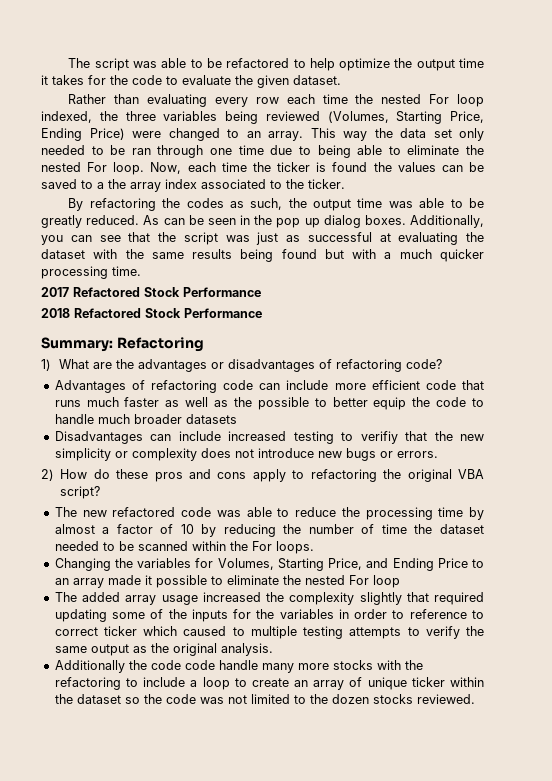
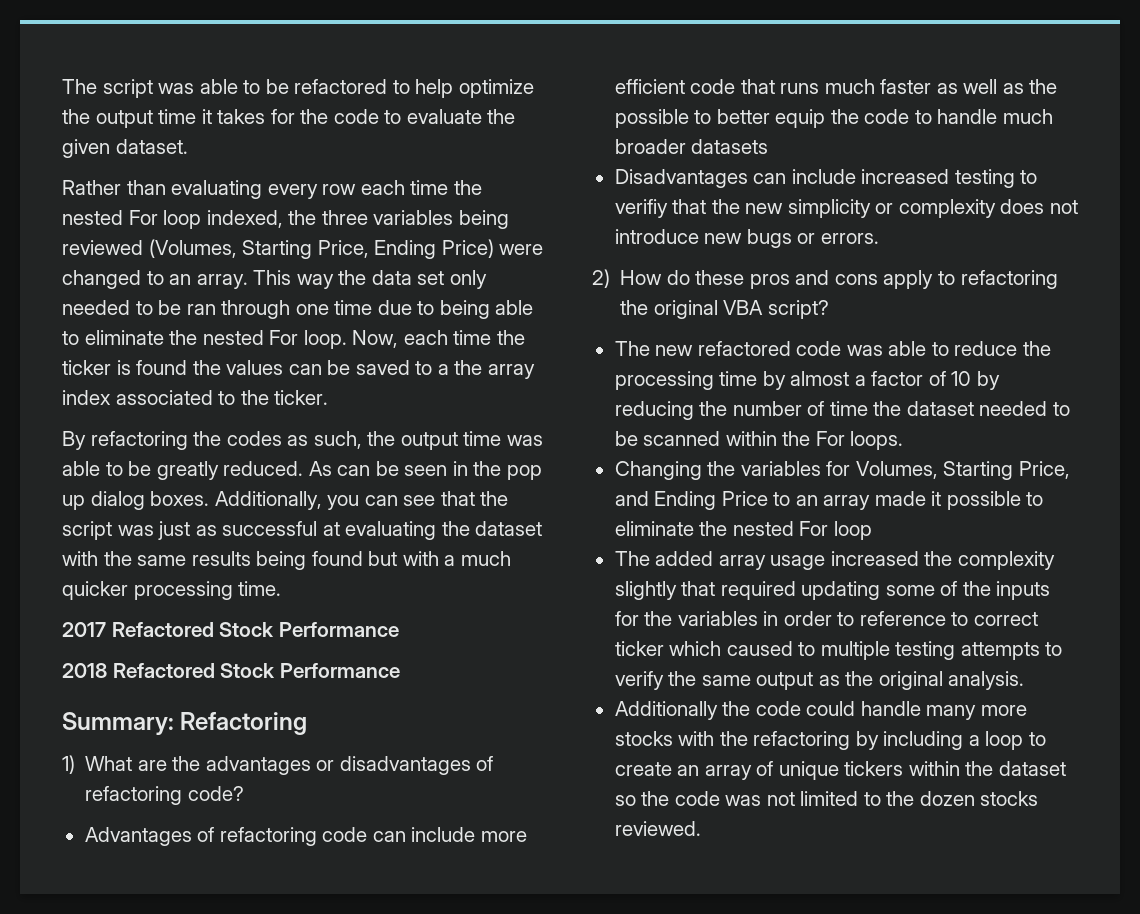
- Additionally the code code handle many more stocks with the refactoring to include a loop to create an array of unique ticker within the dataset so the code was not limited to the dozen stocks reviewed.
+ Additionally the code could handle many more stocks with the refactoring by including a loop to create an array of unique tickers within the dataset so the code was not limited to the dozen stocks reviewed.

